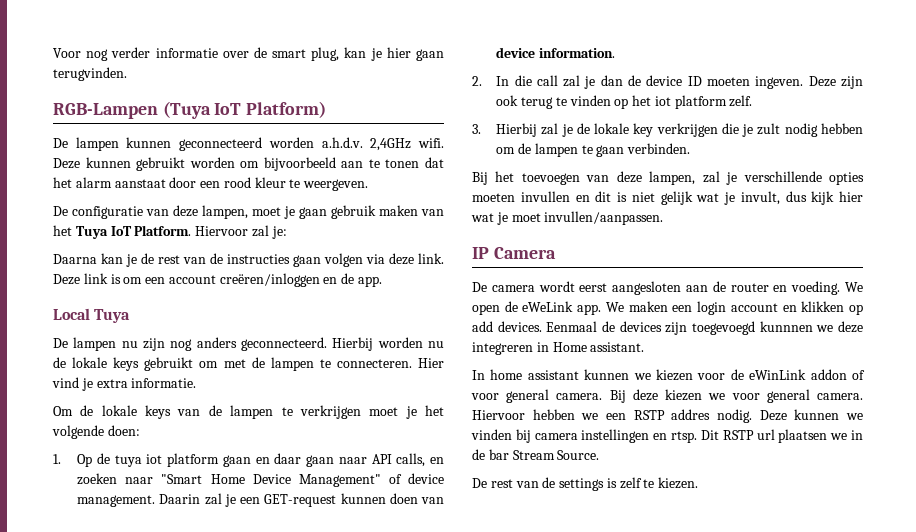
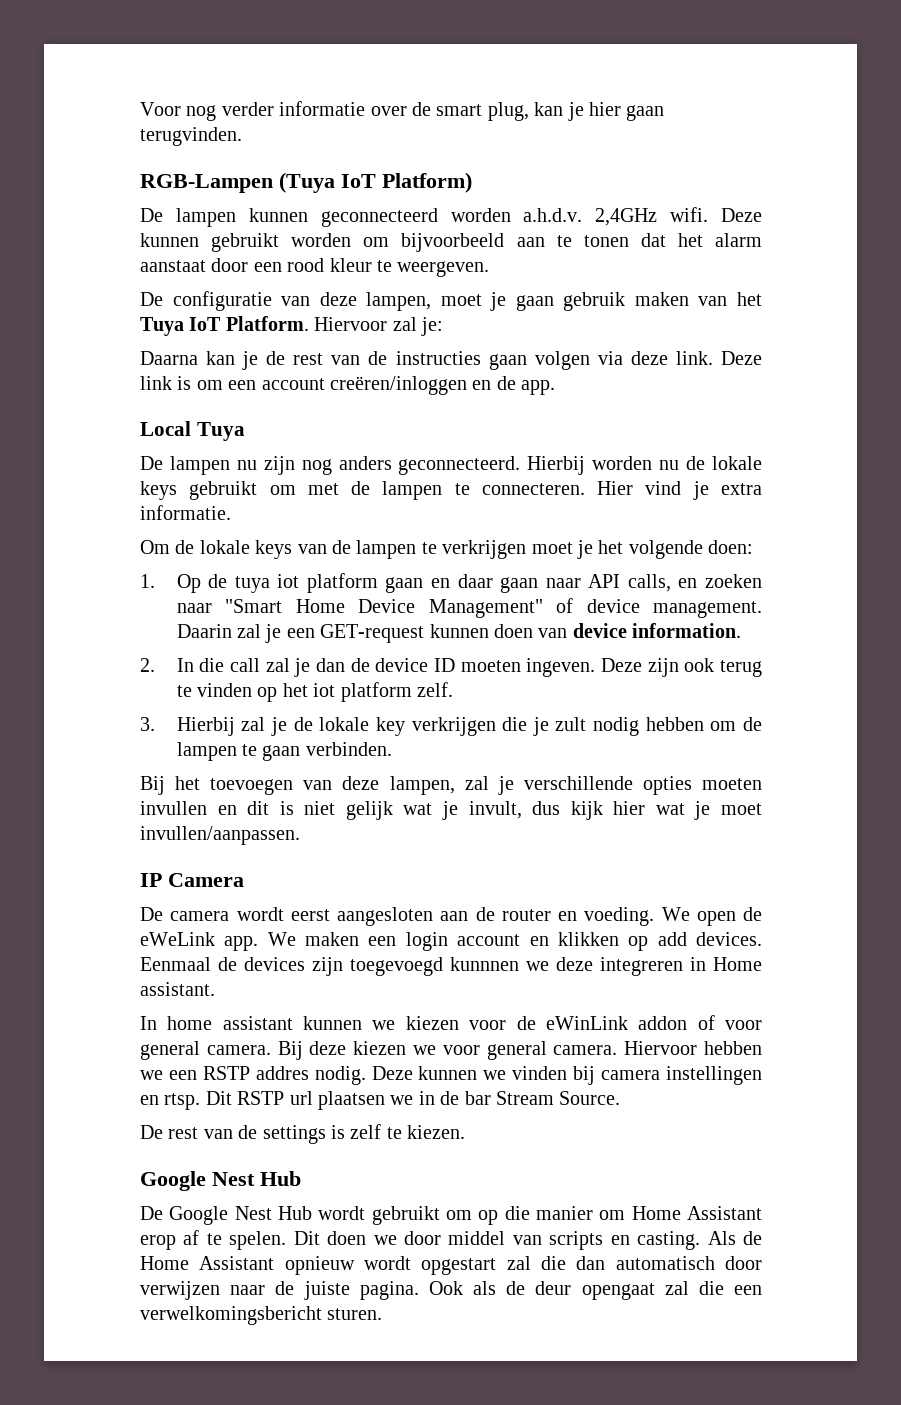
  De rest van de settings is zelf te kiezen.
+ Google Nest Hub
+ De Google Nest Hub wordt gebruikt om op die manier om Home Assistant erop af te spelen. Dit doen we door middel van scripts en casting. Als de Home Assistant opnieuw wordt opgestart zal die dan automatisch door verwijzen naar de juiste pagina. Ook als de deur opengaat zal die een verwelkomingsbericht sturen.

